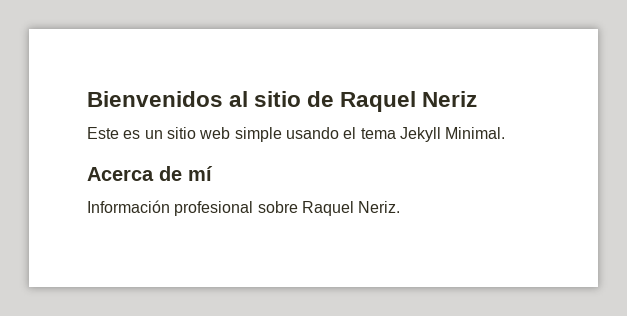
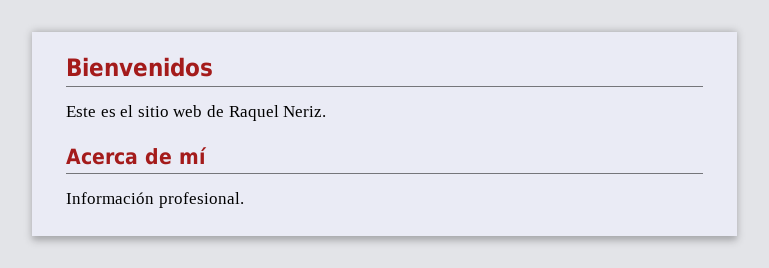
- Bienvenidos al sitio de Raquel Neriz
+ Bienvenidos
- Este es un sitio web simple usando el tema Jekyll Minimal.
+ Este es el sitio web de Raquel Neriz.
- Información profesional sobre Raquel Neriz.
+ Información profesional.

